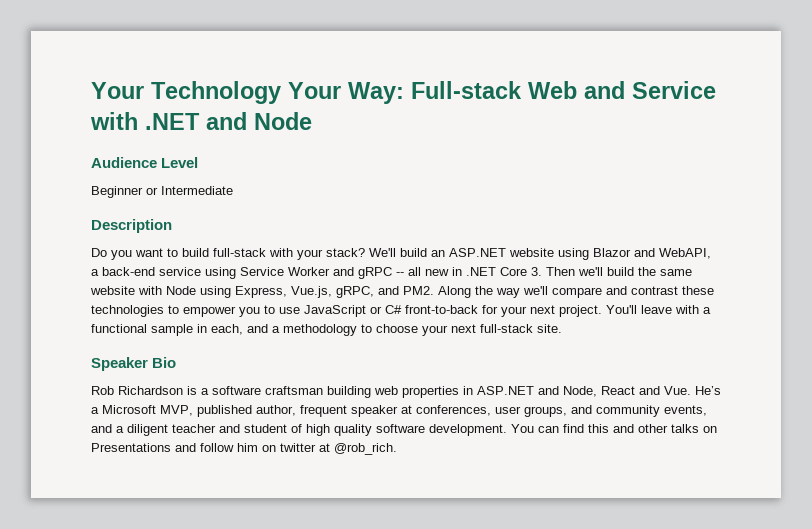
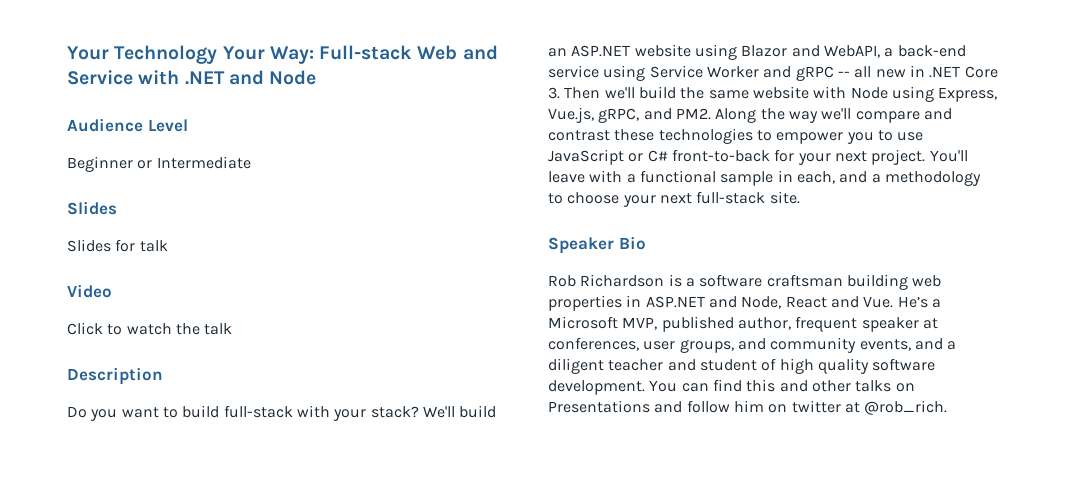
  Beginner or Intermediate
+ Slides
+ Slides for talk
+ Video
+ Click to watch the talk

